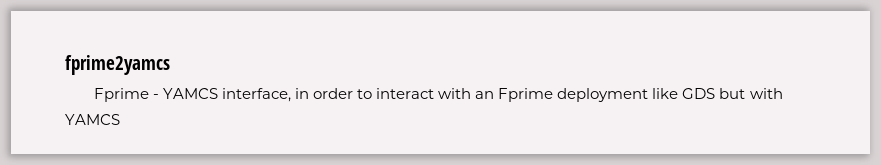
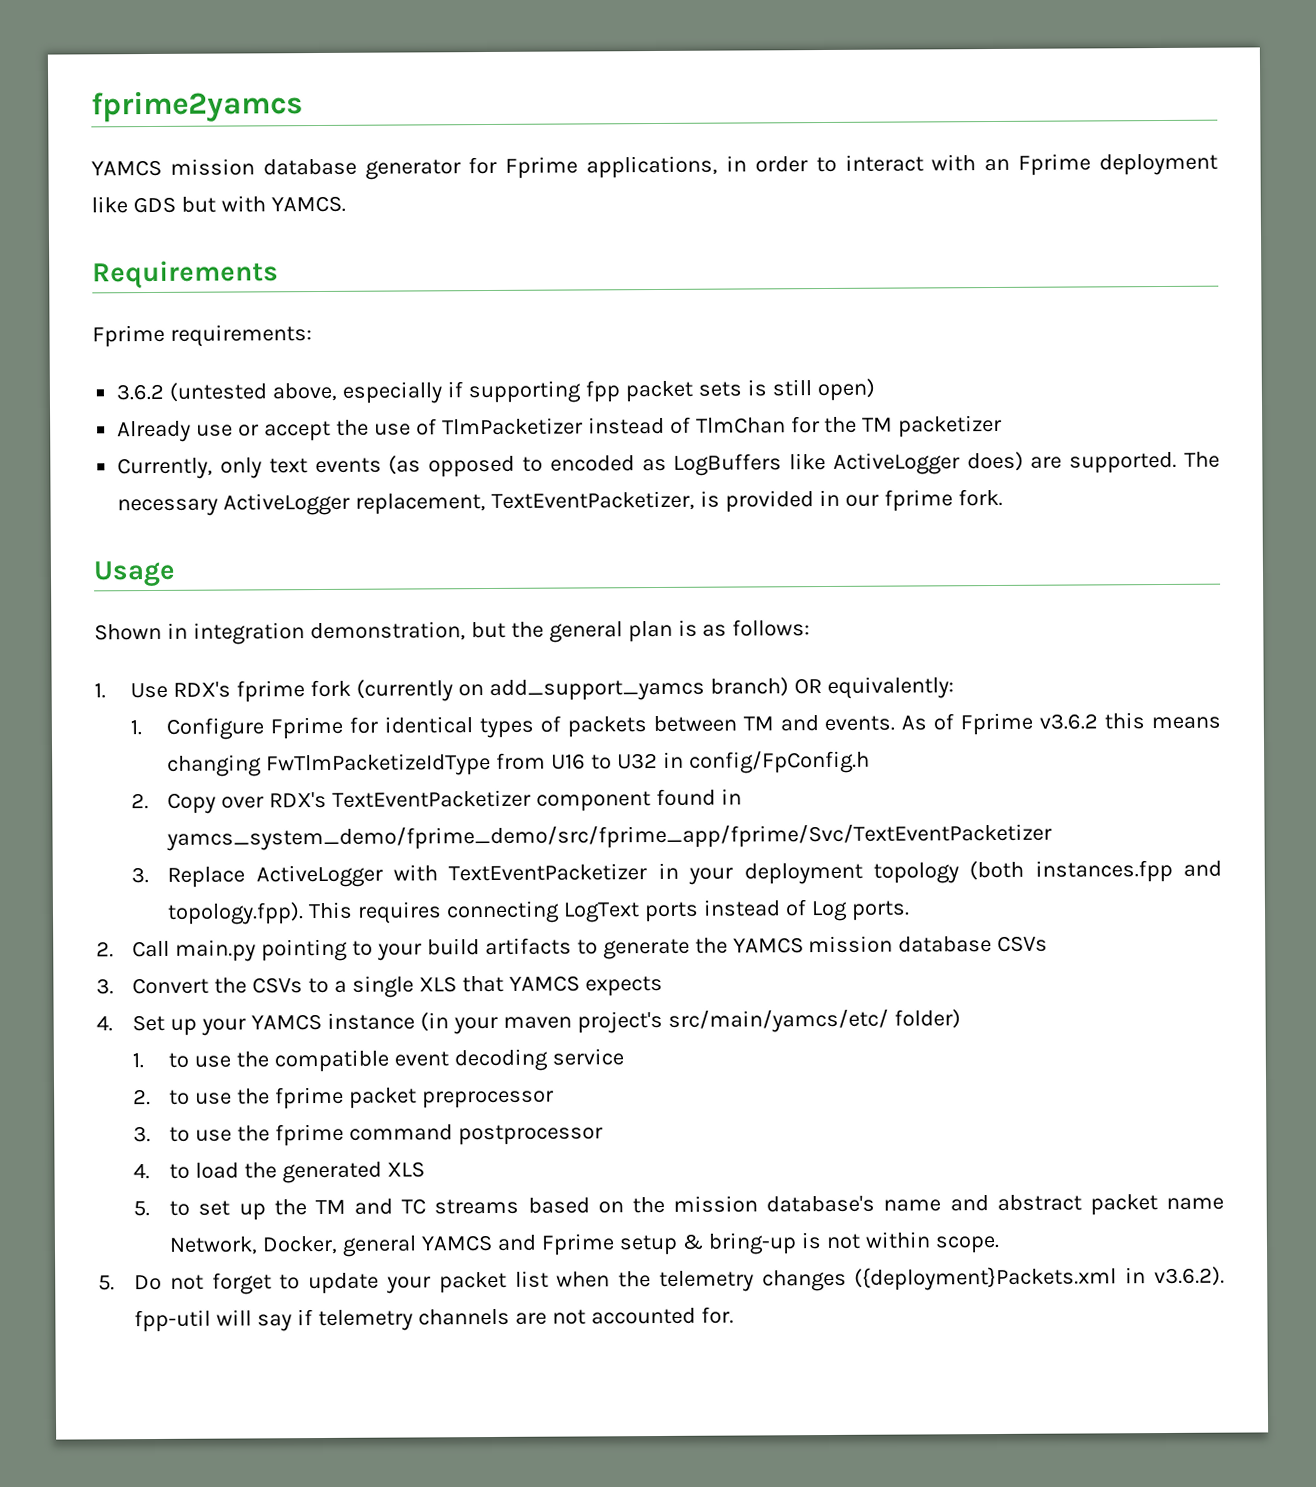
- Fprime - YAMCS interface, in order to interact with an Fprime deployment like GDS but with YAMCS
+ YAMCS mission database generator for Fprime applications, in order to interact with an Fprime deployment like GDS but with YAMCS.
+ Requirements
+ Fprime requirements:
+ 3.6.2 (untested above, especially if supporting fpp packet sets is still open)
+ Already use or accept the use of TlmPacketizer instead of TlmChan for the TM packetizer
+ Currently, only text events (as opposed to encoded as LogBuffers like ActiveLogger does) are supported. The necessary ActiveLogger replacement, TextEventPacketizer, is provided in our fprime fork.
+ Usage
+ Shown in integration demonstration, but the general plan is as follows:
+ 1. Use RDX's fprime fork (currently on add_support_yamcs branch) OR equivalently:
+ 1. Configure Fprime for identical types of packets between TM and events. As of Fprime v3.6.2 this means changing FwTlmPacketizeIdType from U16 to U32 in config/FpConfig.h
+ 2. Copy over RDX's TextEventPacketizer component found in yamcs_system_demo/fprime_demo/src/fprime_app/fprime/Svc/TextEventPacketizer
+ 3. Replace ActiveLogger with TextEventPacketizer in your deployment topology (both instances.fpp and topology.fpp). This requires connecting LogText ports instead of Log ports.
+ 2. Call main.py pointing to your build artifacts to generate the YAMCS mission database CSVs
+ 3. Convert the CSVs to a single XLS that YAMCS expects
+ 4. Set up your YAMCS instance (in your maven project's src/main/yamcs/etc/ folder)
+ 1. to use the compatible event decoding service
+ 2. to use the fprime packet preprocessor
+ 3. to use the fprime command postprocessor
+ 4. to load the generated XLS
+ 5. to set up the TM and TC streams based on the mission database's name and abstract packet name Network, Docker, general YAMCS and Fprime setup & bring-up is not within scope.
+ 5. Do not forget to update your packet list when the telemetry changes ({deployment}Packets.xml in v3.6.2). fpp-util will say if telemetry channels are not accounted for.

